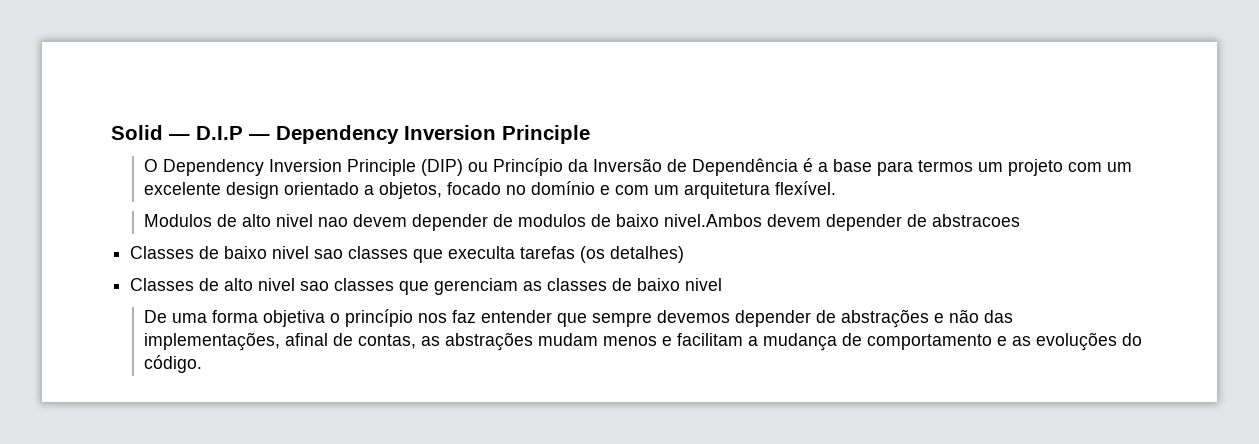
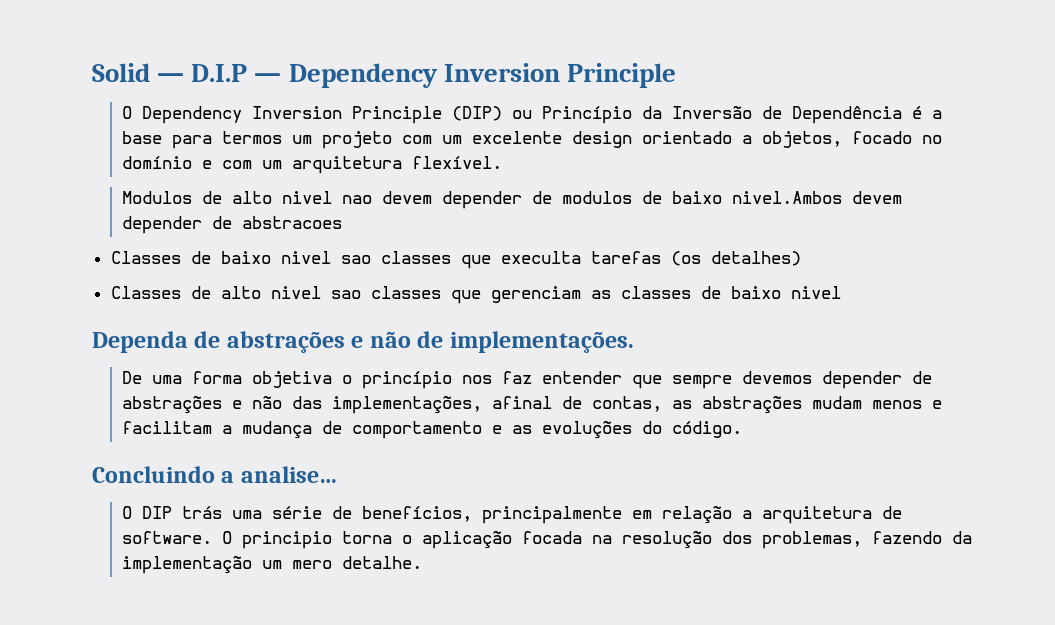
+ Dependa de abstrações e não de implementações.
+ Concluindo a analise…
+ O DIP trás uma série de benefícios, principalmente em relação a arquitetura de software. O principio torna o aplicação focada na resolução dos problemas, fazendo da implementação um mero detalhe.

